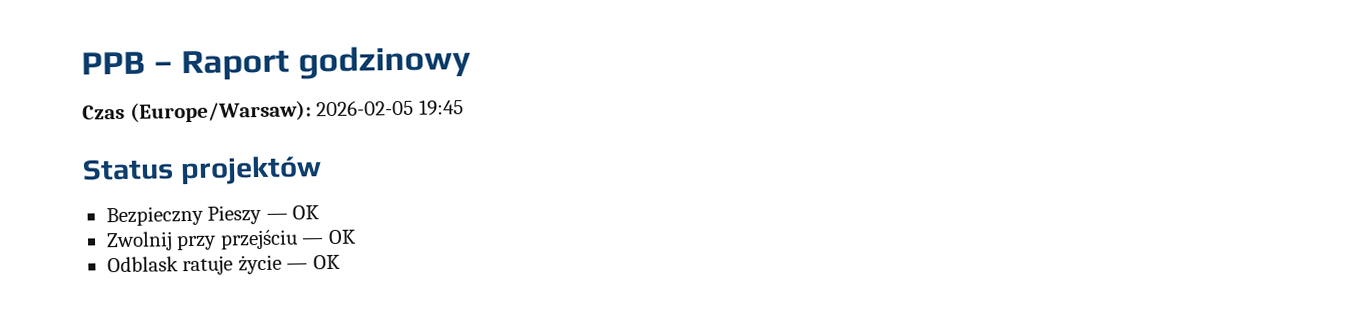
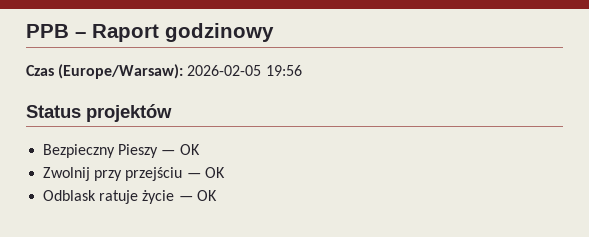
- Czas (Europe/Warsaw): 2026-02-05 19:45
+ Czas (Europe/Warsaw): 2026-02-05 19:56

